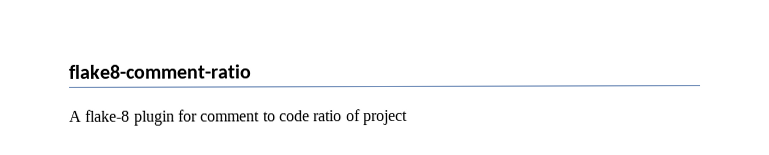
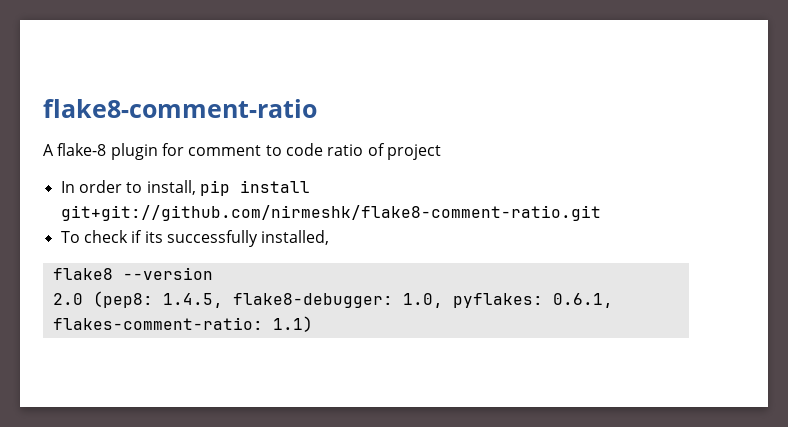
+ In order to install, pip install git+git://github.com/nirmeshk/flake8-comment-ratio.git
+ To check if its successfully installed,
+ flake8 --version
+ 2.0 (pep8: 1.4.5, flake8-debugger: 1.0, pyflakes: 0.6.1, flakes-comment-ratio: 1.1)

